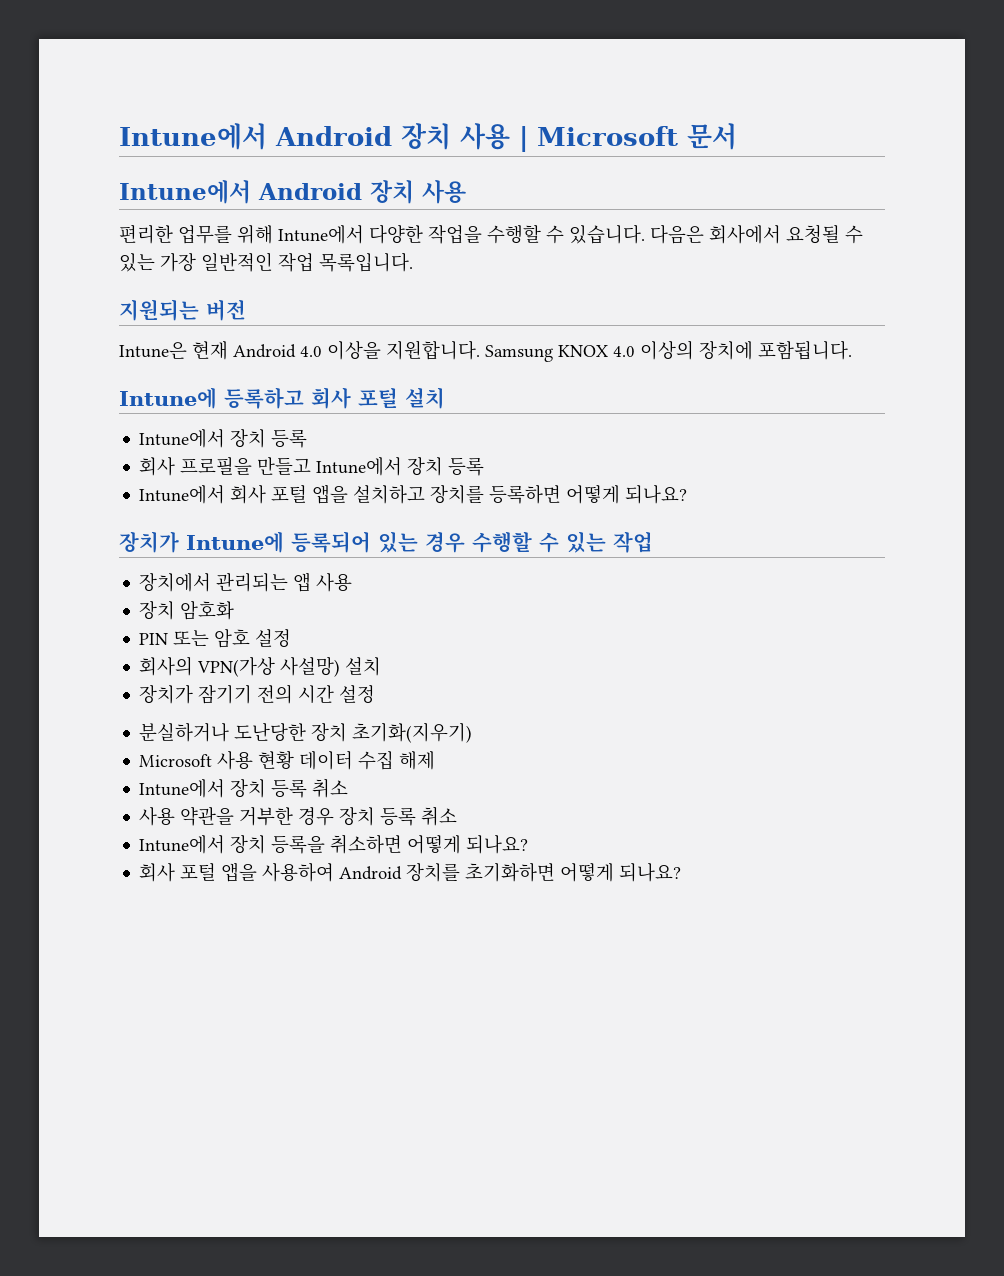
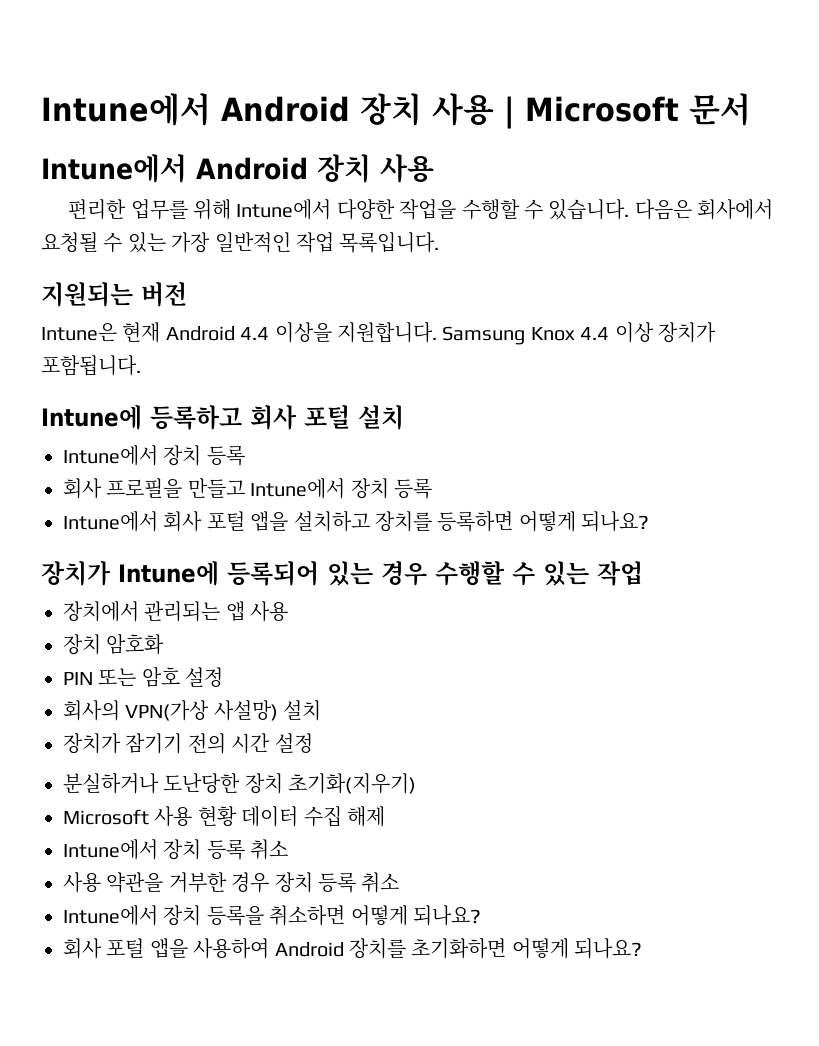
- Intune은 현재 Android 4.0 이상을 지원합니다.
+ Intune은 현재 Android 4.4 이상을 지원합니다.
- Samsung KNOX 4.0 이상의 장치에 포함됩니다.
+ Samsung Knox 4.4 이상 장치가 포함됩니다.

